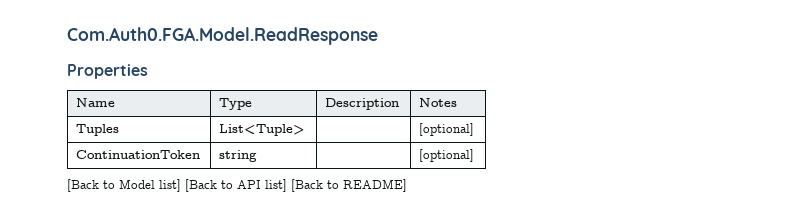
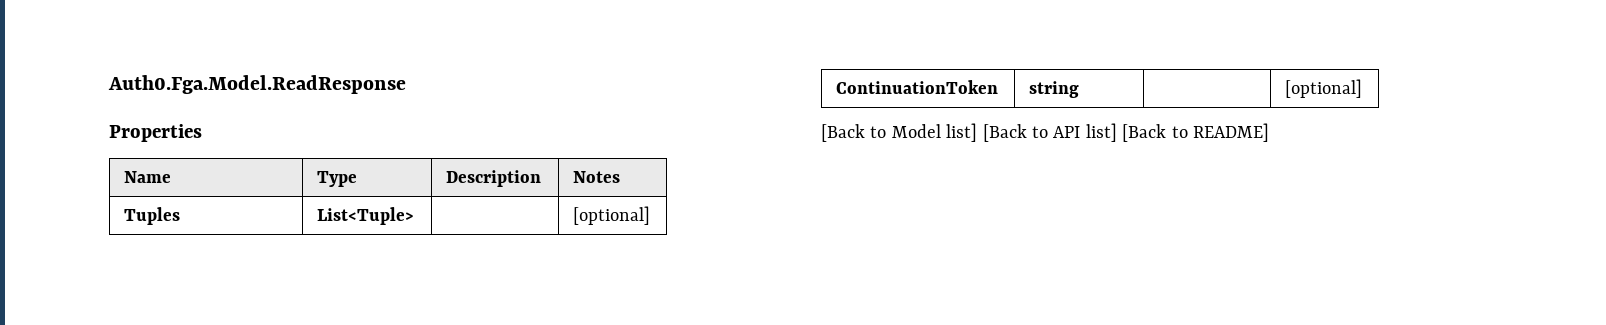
- Com.Auth0.FGA.Model.ReadResponse
+ Auth0.Fga.Model.ReadResponse

